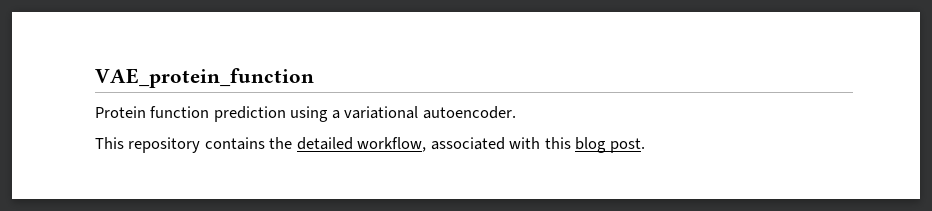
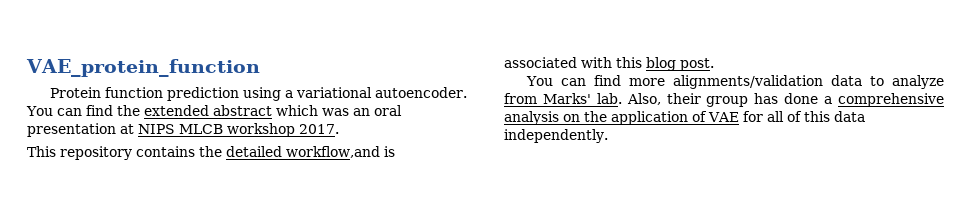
+ You can find the extended abstract which was an oral presentation at NIPS MLCB workshop 2017.
- This repository contains the detailed workflow, associated with this blog post.
+ This repository contains the detailed workflow,and is associated with this blog post.
+ You can find more alignments/validation data to analyze from Marks' lab. Also, their group has done a comprehensive analysis on the application of VAE for all of this data independently.

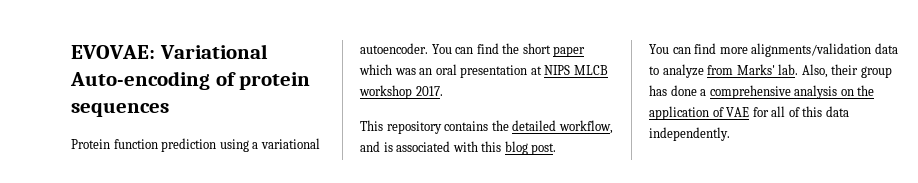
- VAE_protein_function
+ EVOVAE: Variational Auto-encoding of protein sequences
- You can find the extended abstract which was an oral presentation at NIPS MLCB workshop 2017.
+ You can find the short paper which was an oral presentation at NIPS MLCB workshop 2017.
- This repository contains the detailed workflow,and is associated with this blog post.
+ This repository contains the detailed workflow, and is associated with this blog post.

